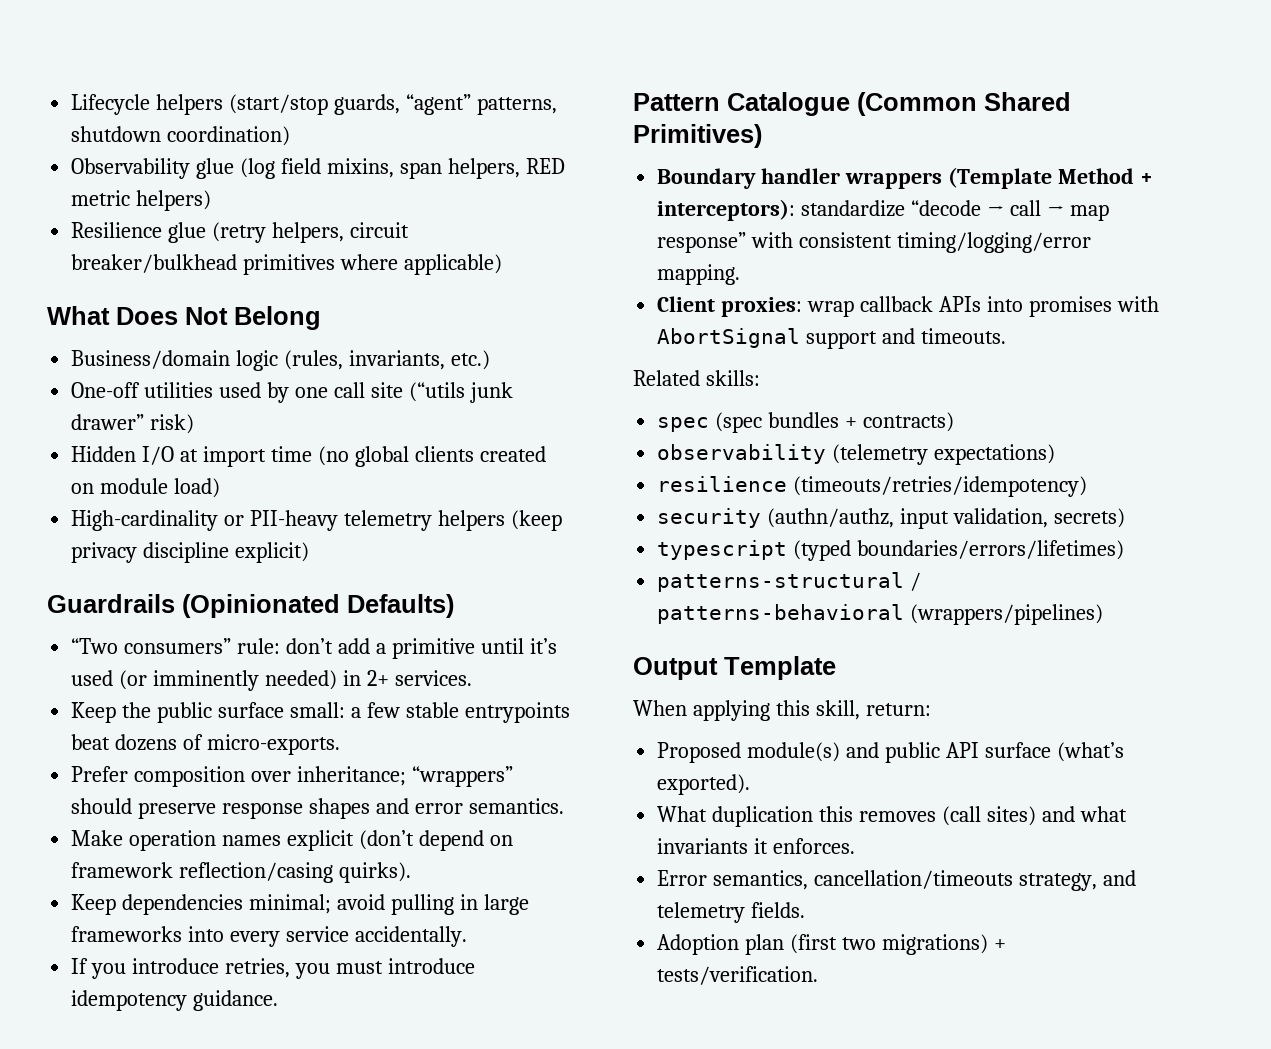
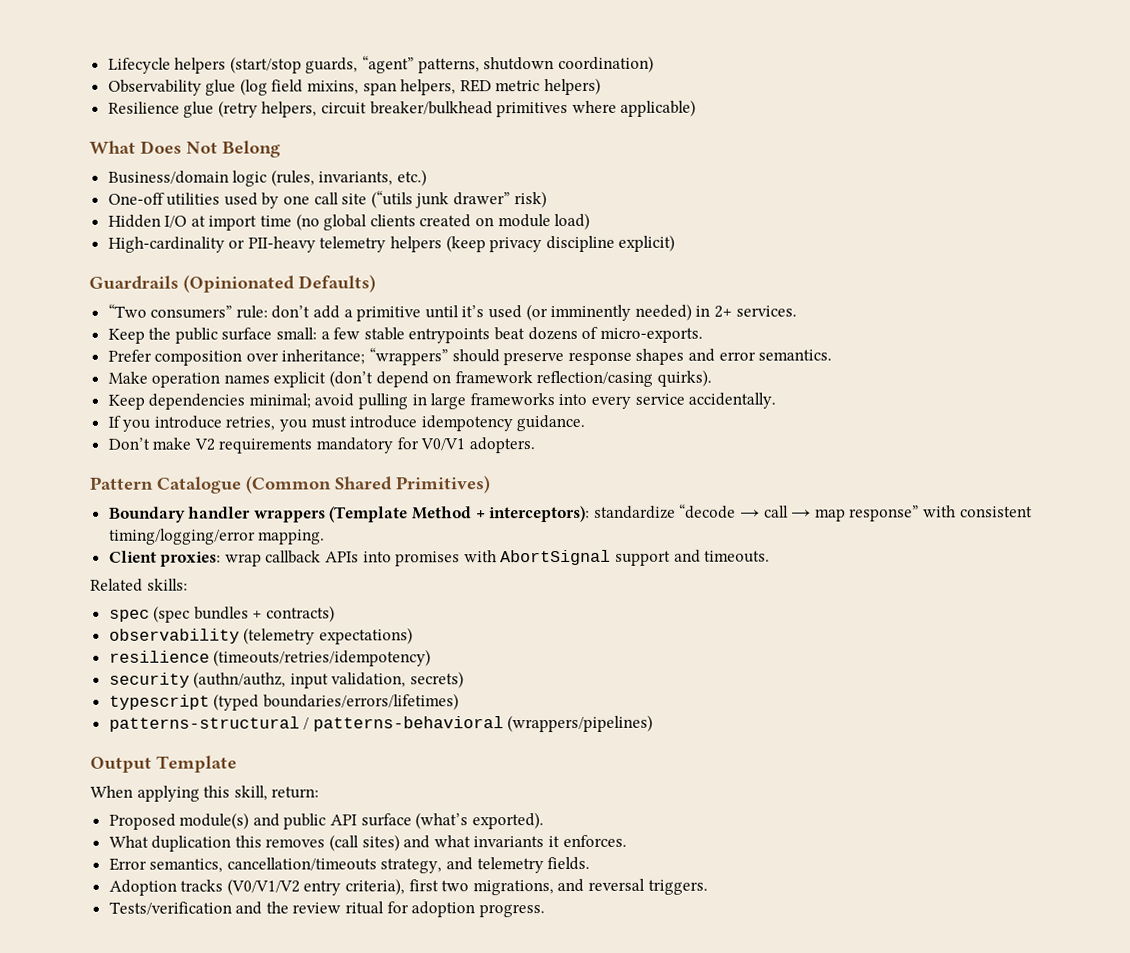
+ Don’t make V2 requirements mandatory for V0/V1 adopters.
- Adoption plan (first two migrations) + tests/verification.
+ Adoption tracks (V0/V1/V2 entry criteria), first two migrations, and reversal triggers.
+ Tests/verification and the review ritual for adoption progress.

